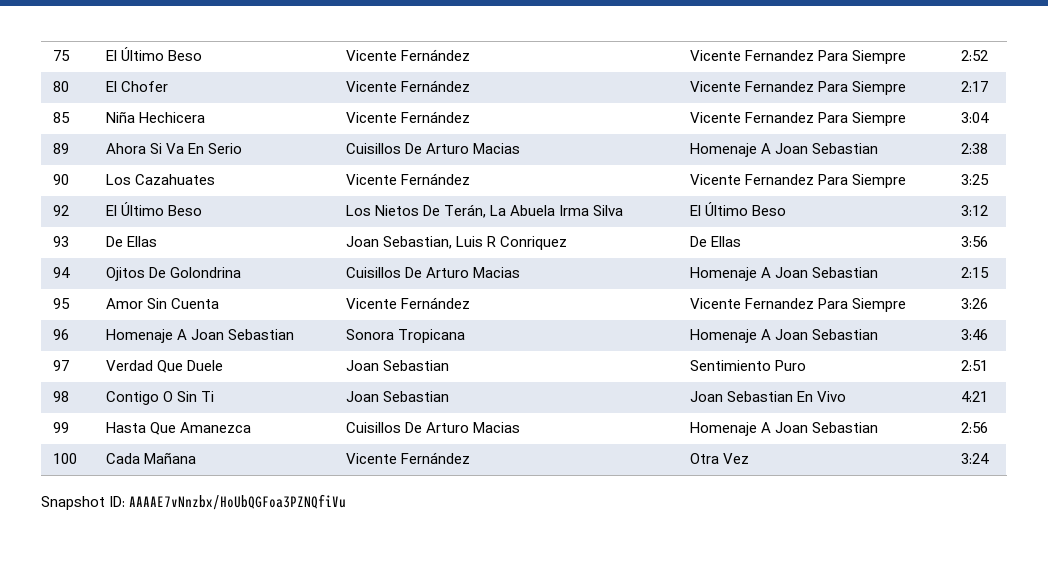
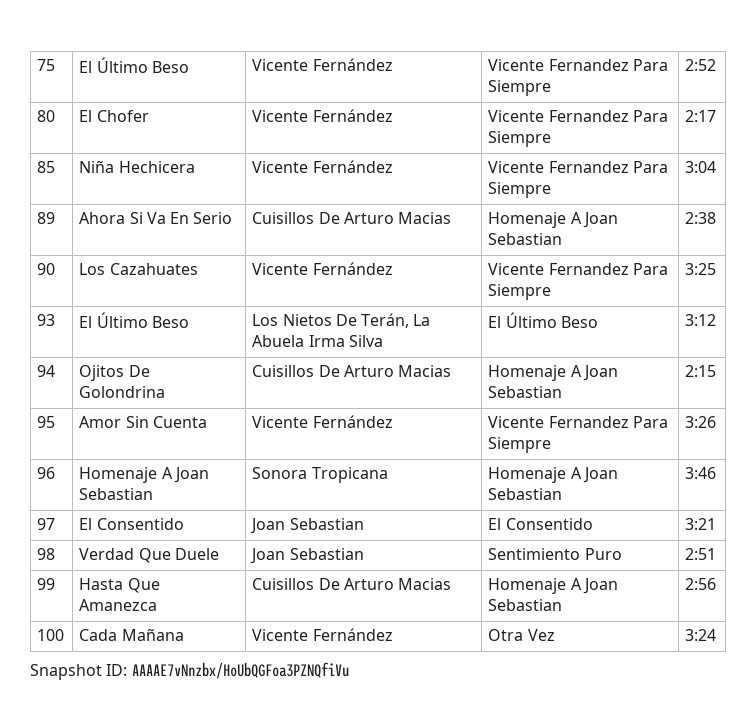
- 92 | El Último Beso | Los Nietos De Terán, La Abuela Irma Silva | El Último Beso | 3:12
+ 93 | El Último Beso | Los Nietos De Terán, La Abuela Irma Silva | El Último Beso | 3:12
- 93 | De Ellas | Joan Sebastian, Luis R Conriquez | De Ellas | 3:56
- 97 | Verdad Que Duele | Joan Sebastian | Sentimiento Puro | 2:51
+ 97 | El Consentido | Joan Sebastian | El Consentido | 3:21
+ 98 | Verdad Que Duele | Joan Sebastian | Sentimiento Puro | 2:51
- 98 | Contigo O Sin Ti | Joan Sebastian | Joan Sebastian En Vivo | 4:21

